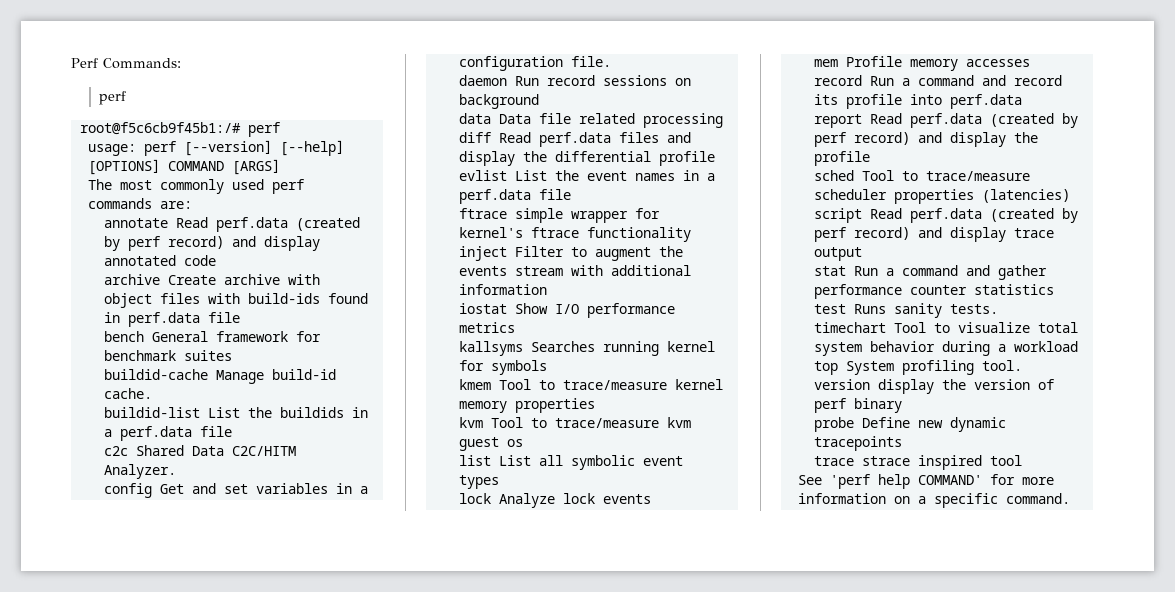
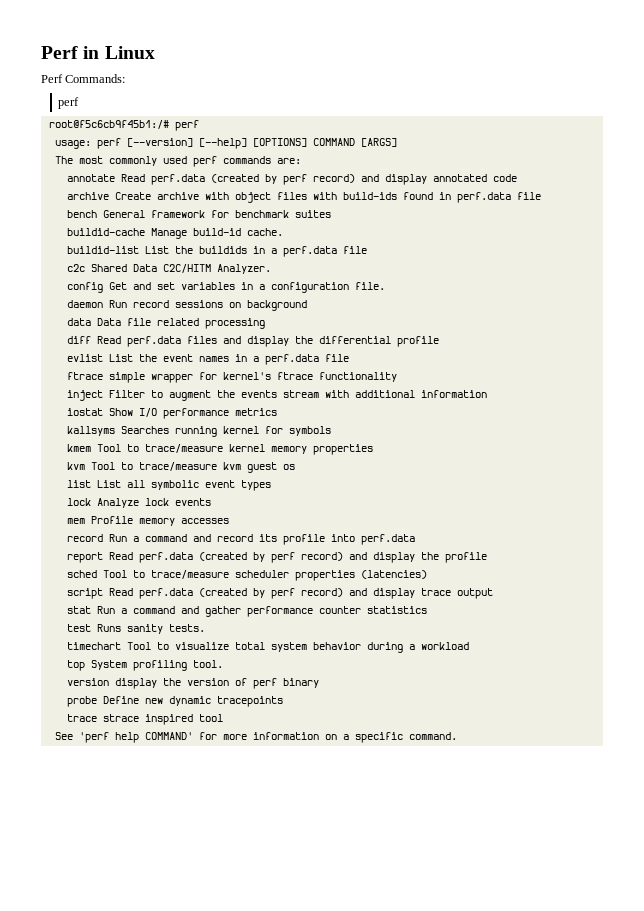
+ Perf in Linux

